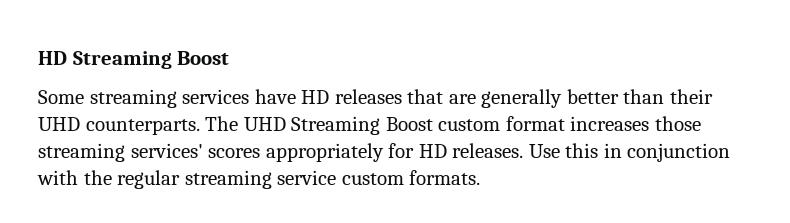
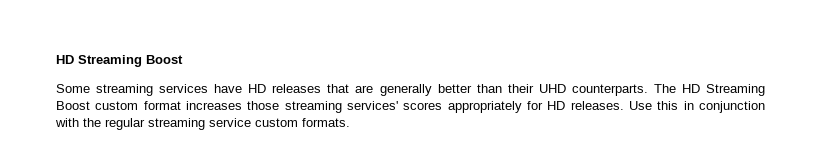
- The UHD Streaming Boost custom format increases those streaming services' scores appropriately for HD releases.
+ The HD Streaming Boost custom format increases those streaming services' scores appropriately for HD releases.

